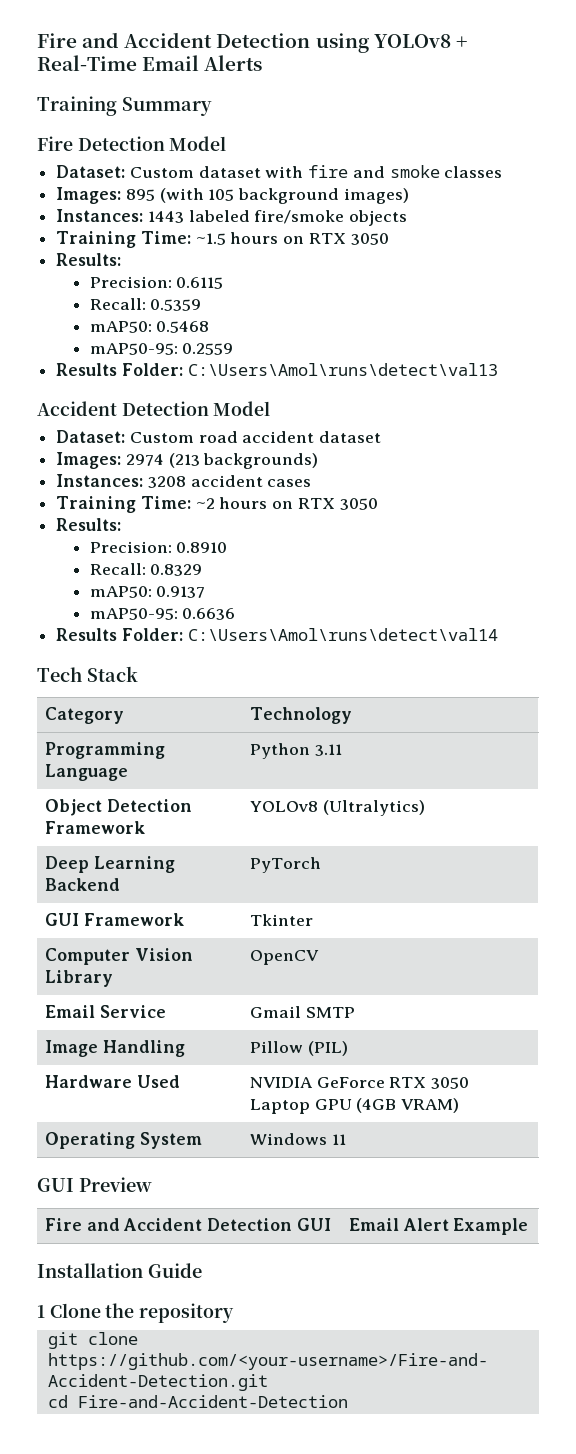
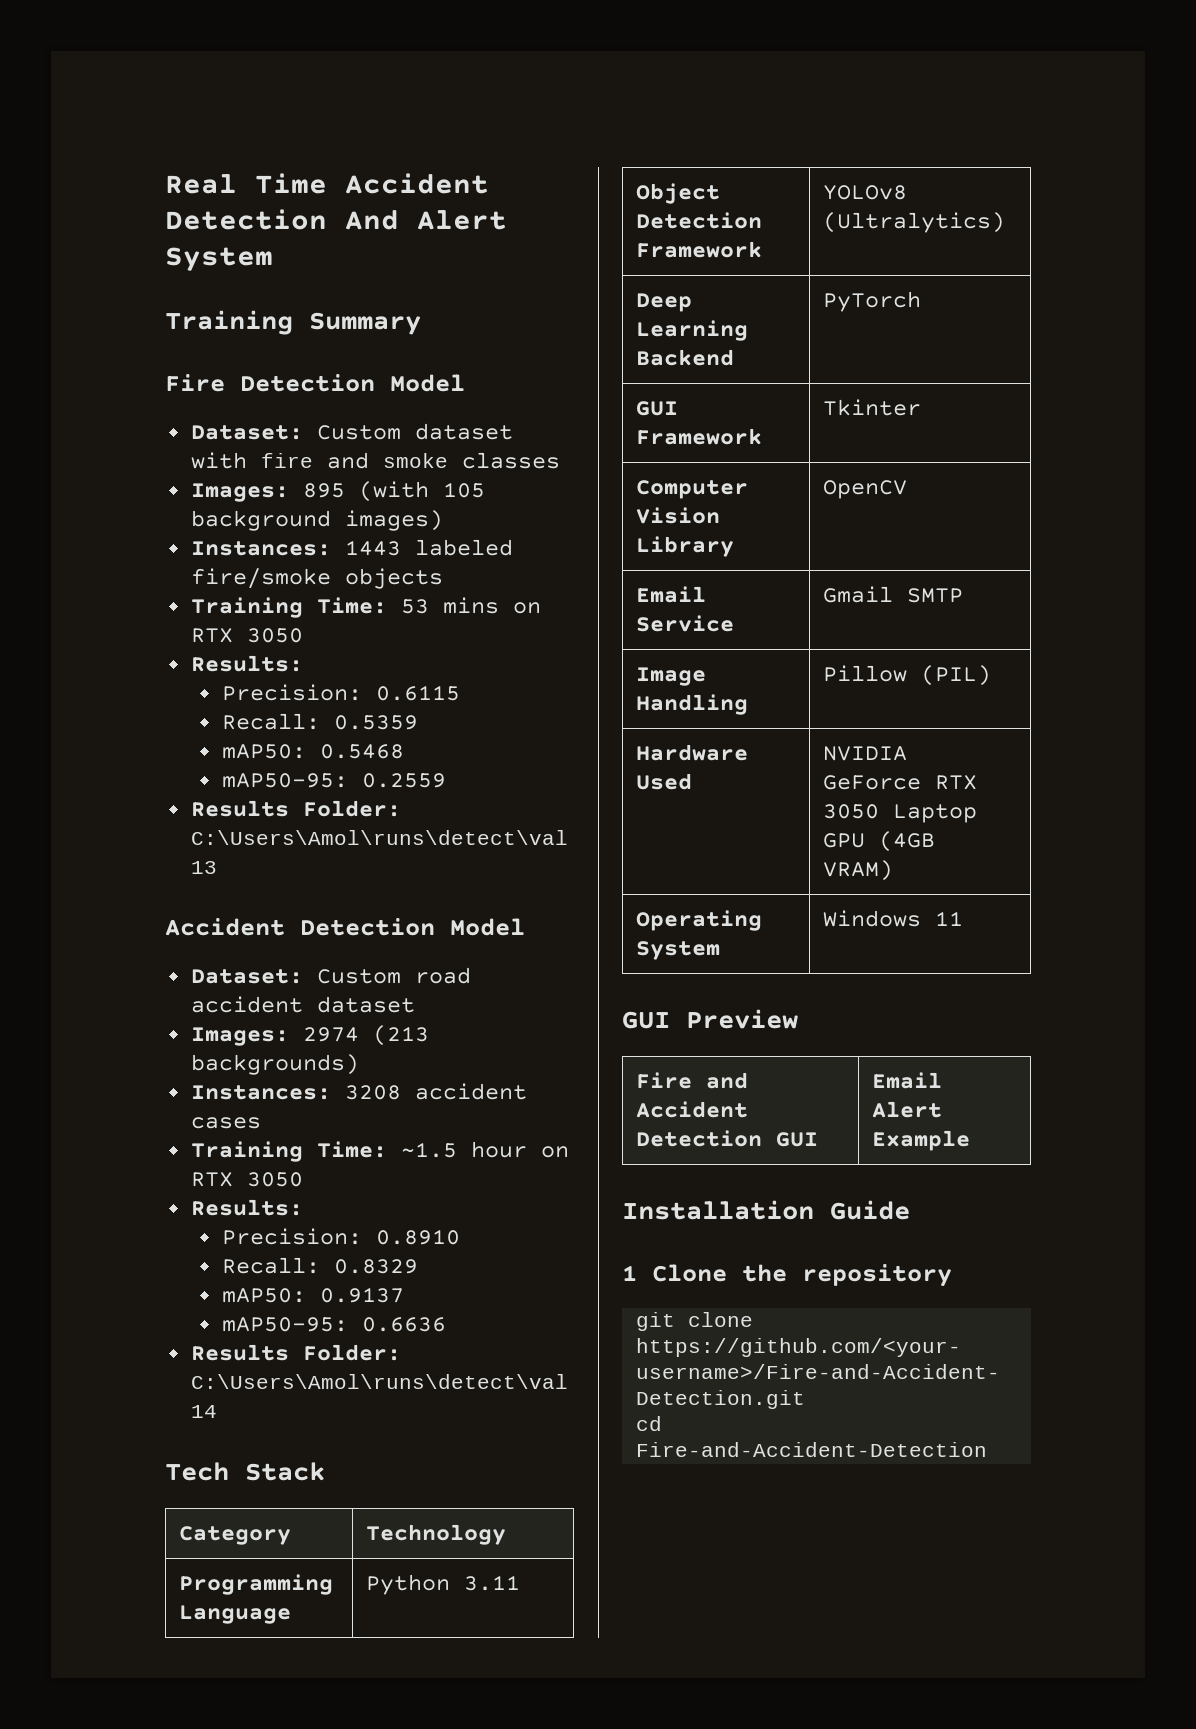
- Fire and Accident Detection using YOLOv8 + Real-Time Email Alerts
+ Real Time Accident Detection And Alert System
- Training Time: ~1.5 hours on RTX 3050
+ Training Time: 53 mins on RTX 3050
- Training Time: ~2 hours on RTX 3050
+ Training Time: ~1.5 hour on RTX 3050

